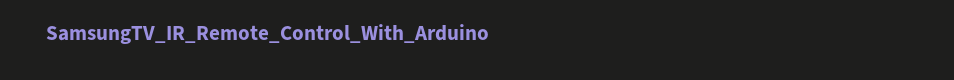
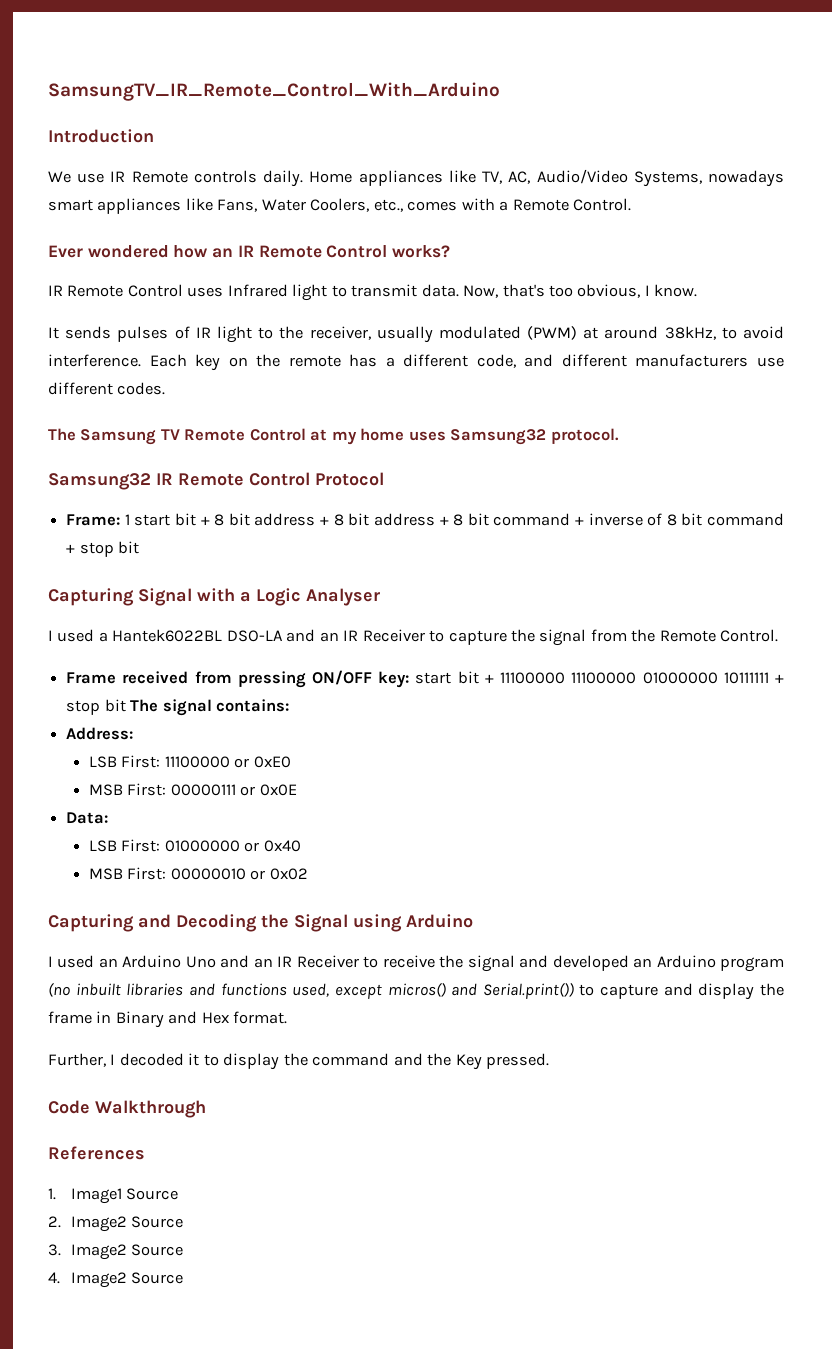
+ Introduction
+ We use IR Remote controls daily. Home appliances like TV, AC, Audio/Video Systems, nowadays smart appliances like Fans, Water Coolers, etc., comes with a Remote Control.
+ Ever wondered how an IR Remote Control works?
+ IR Remote Control uses Infrared light to transmit data. Now, that's too obvious, I know.
+ It sends pulses of IR light to the receiver, usually modulated (PWM) at around 38kHz, to avoid interference. Each key on the remote has a different code, and different manufacturers use different codes.
+ The Samsung TV Remote Control at my home uses Samsung32 protocol.
+ Samsung32 IR Remote Control Protocol
+ Frame: 1 start bit + 8 bit address + 8 bit address + 8 bit command + inverse of 8 bit command + stop bit
+ Capturing Signal with a Logic Analyser
+ I used a Hantek6022BL DSO-LA and an IR Receiver to capture the signal from the Remote Control.
+ Frame received from pressing ON/OFF key: start bit + 11100000 11100000 01000000 10111111 + stop bit The signal contains:
+ Address:
+ LSB First: 11100000 or 0xE0
+ MSB First: 00000111 or 0x0E
+ Data:
+ LSB First: 01000000 or 0x40
+ MSB First: 00000010 or 0x02
+ Capturing and Decoding the Signal using Arduino
+ I used an Arduino Uno and an IR Receiver to receive the signal and developed an Arduino program (no inbuilt libraries and functions used, except micros() and Serial.print()) to capture and display the frame in Binary and Hex format.
+ Further, I decoded it to display the command and the Key pressed.
+ Code Walkthrough
+ References
+ 1. Image1 Source
+ 2. Image2 Source
+ 3. Image2 Source
+ 4. Image2 Source

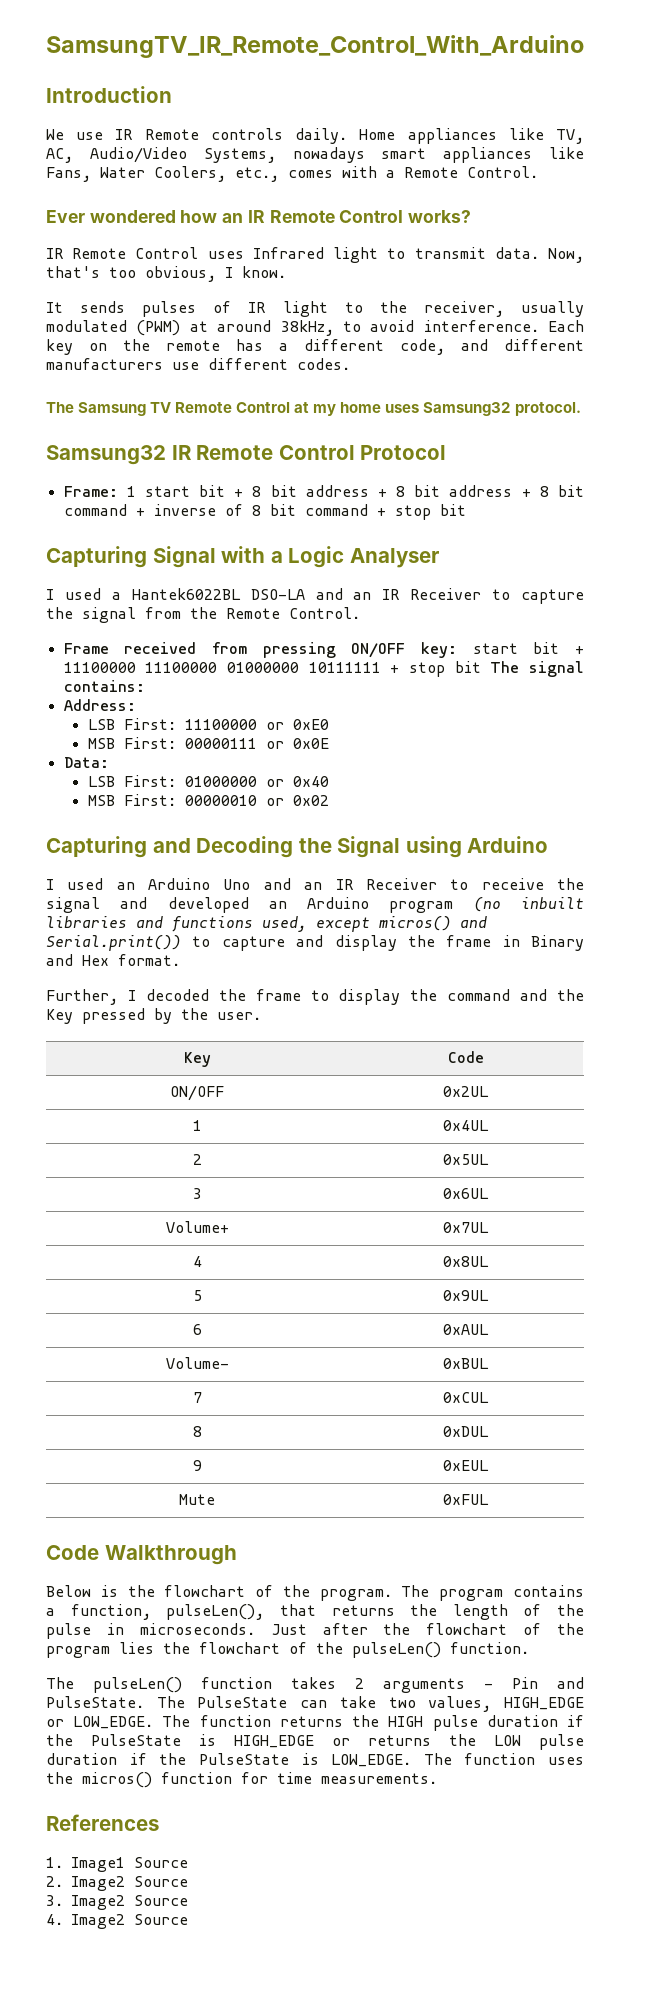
- Further, I decoded it to display the command and the Key pressed.
+ Further, I decoded the frame to display the command and the Key pressed by the user.
+ Key | Code
+ ON/OFF | 0x2UL
+ 1 | 0x4UL
+ 2 | 0x5UL
+ 3 | 0x6UL
+ Volume+ | 0x7UL
+ 4 | 0x8UL
+ 5 | 0x9UL
+ 6 | 0xAUL
+ Volume- | 0xBUL
+ 7 | 0xCUL
+ 8 | 0xDUL
+ 9 | 0xEUL
+ Mute | 0xFUL
  Code Walkthrough
+ Below is the flowchart of the program. The program contains a function, pulseLen(), that returns the length of the pulse in microseconds. Just after the flowchart of the program lies the flowchart of the pulseLen() function.
+ The pulseLen() function takes 2 arguments - Pin and PulseState. The PulseState can take two values, HIGH_EDGE or LOW_EDGE. The function returns the HIGH pulse duration if the PulseState is HIGH_EDGE or returns the LOW pulse duration if the PulseState is LOW_EDGE. The function uses the micros() function for time measurements.

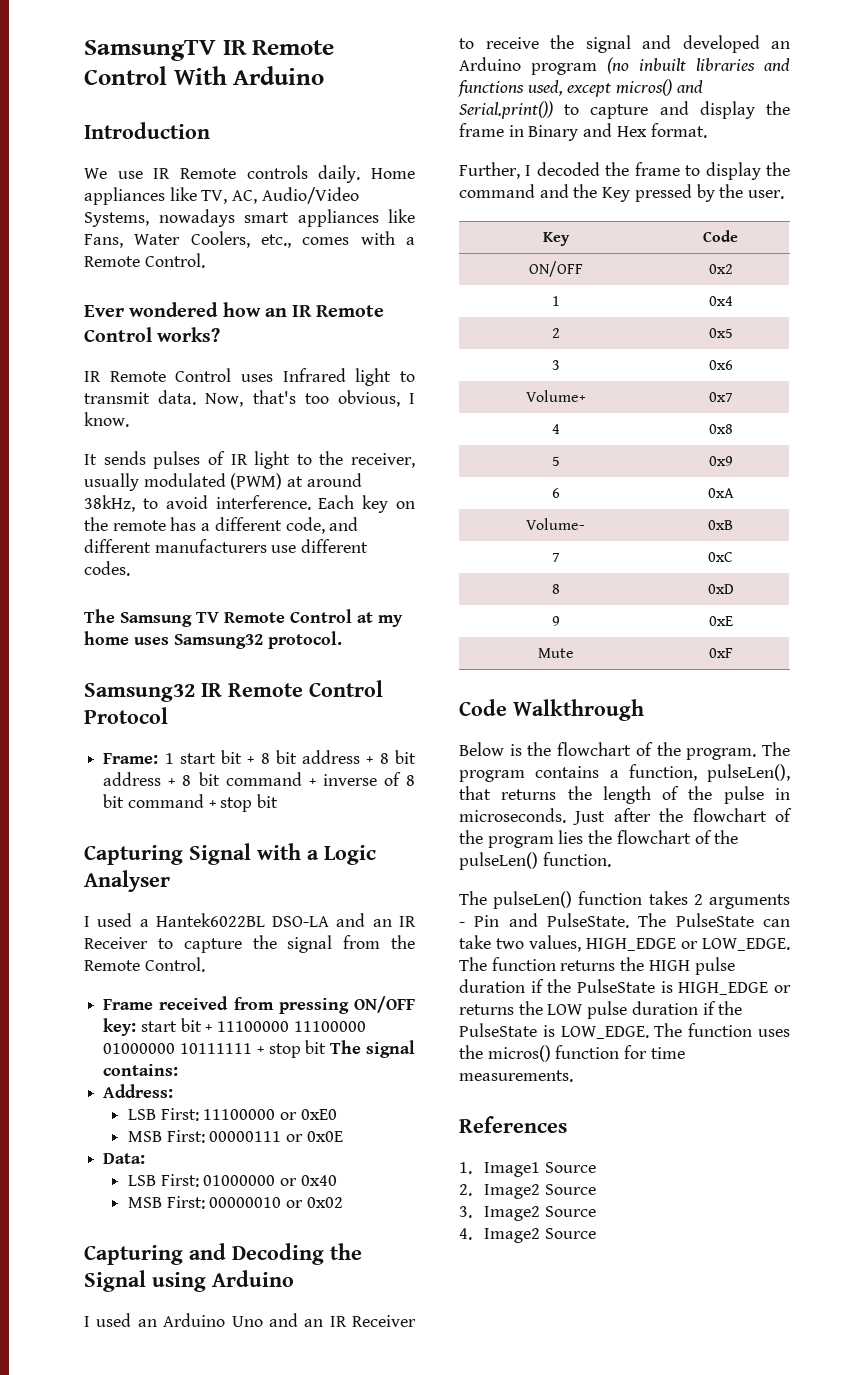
- SamsungTV_IR_Remote_Control_With_Arduino
+ SamsungTV IR Remote Control With Arduino
- ON/OFF | 0x2UL
+ ON/OFF | 0x2
- 1 | 0x4UL
+ 1 | 0x4
- 2 | 0x5UL
+ 2 | 0x5
- 3 | 0x6UL
+ 3 | 0x6
- Volume+ | 0x7UL
+ Volume+ | 0x7
- 4 | 0x8UL
+ 4 | 0x8
- 5 | 0x9UL
+ 5 | 0x9
- 6 | 0xAUL
+ 6 | 0xA
- Volume- | 0xBUL
+ Volume- | 0xB
- 7 | 0xCUL
+ 7 | 0xC
- 8 | 0xDUL
+ 8 | 0xD
- 9 | 0xEUL
+ 9 | 0xE
- Mute | 0xFUL
+ Mute | 0xF

